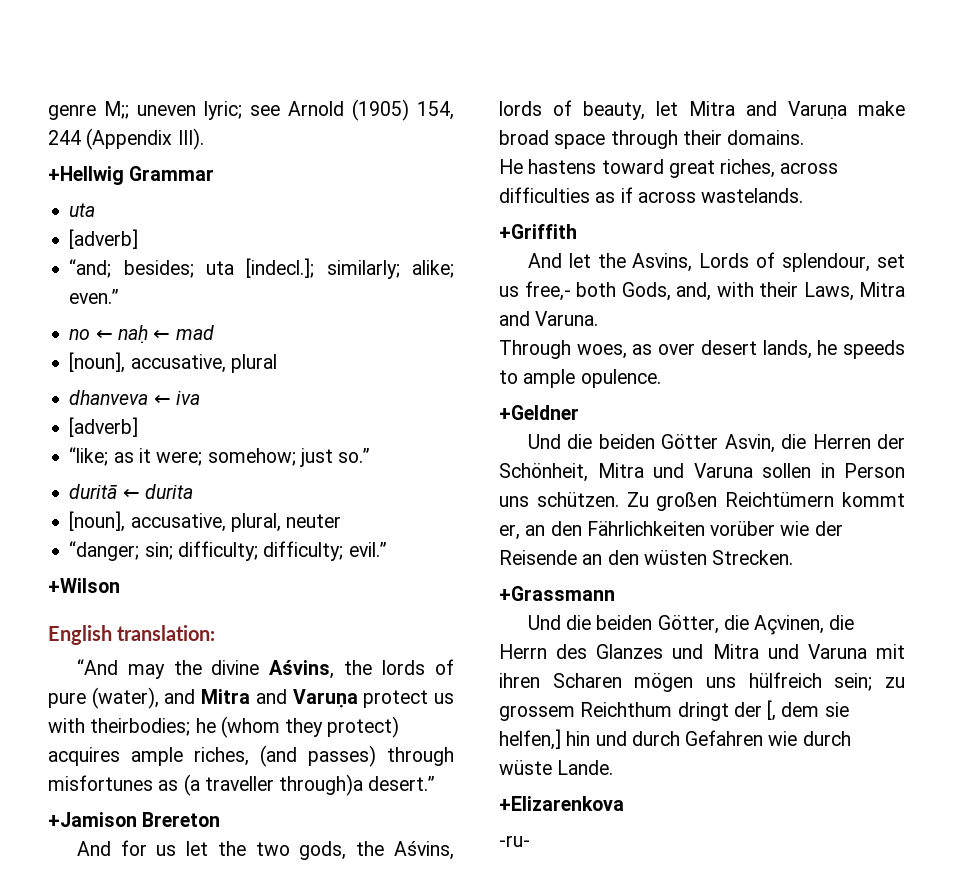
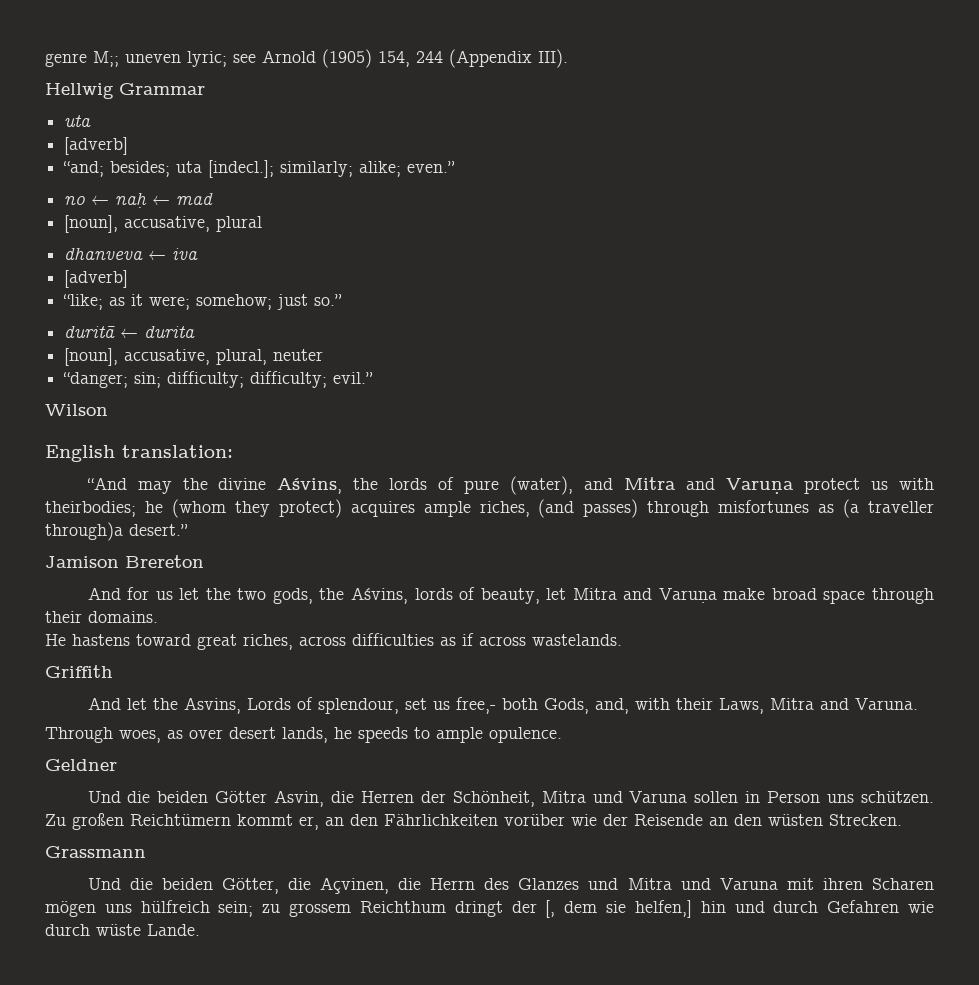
- +Hellwig Grammar
+ Hellwig Grammar
- +Wilson
+ Wilson
- +Jamison Brereton
+ Jamison Brereton
- +Griffith
+ Griffith
- +Geldner
+ Geldner
- +Grassmann
+ Grassmann
- +Elizarenkova
- -ru-

